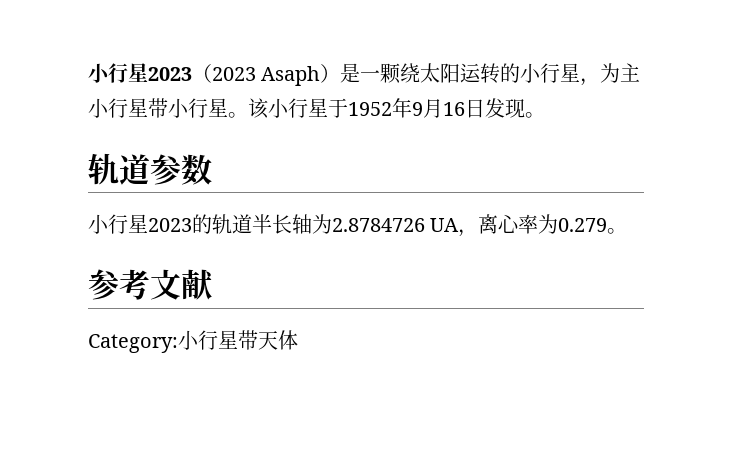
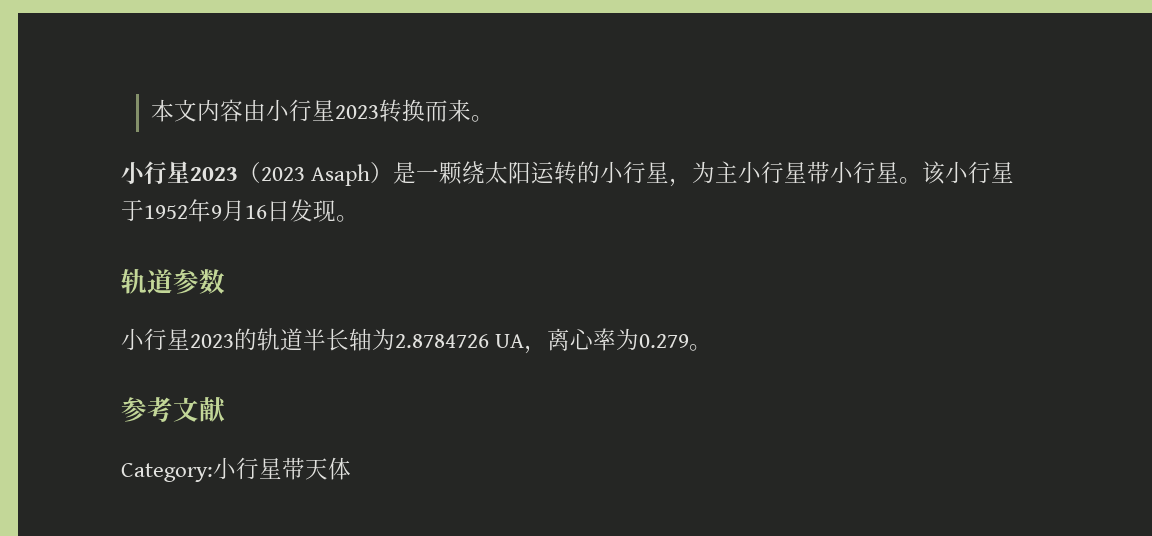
+ 本文内容由小行星2023转换而来。

